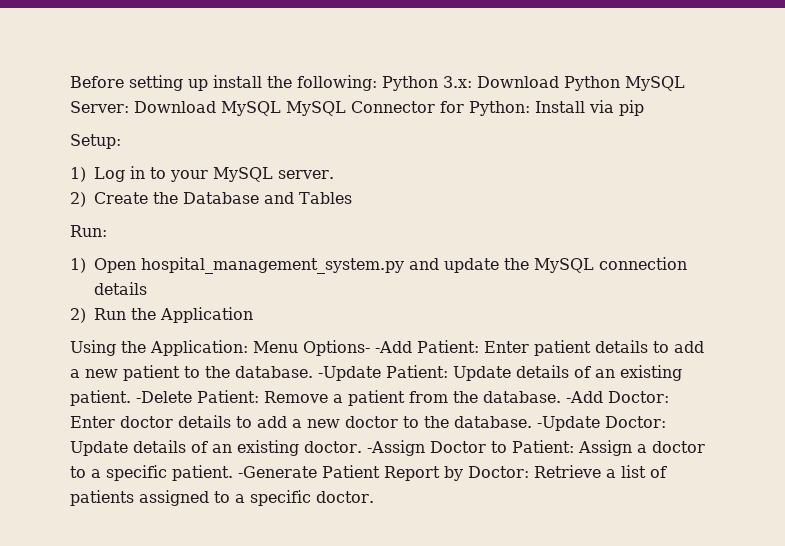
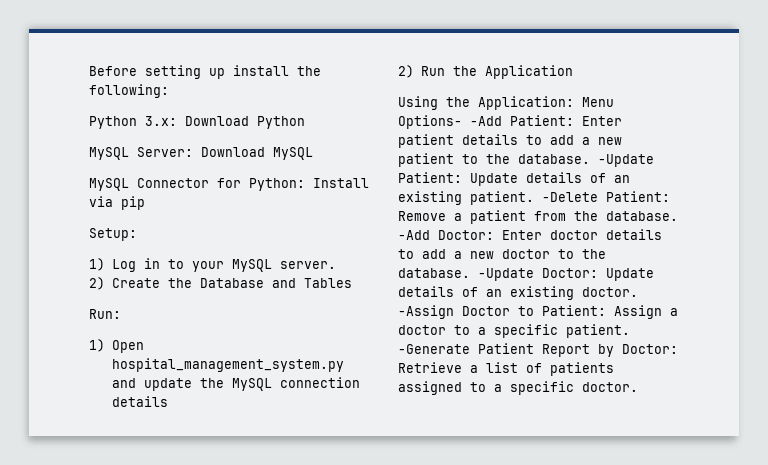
- Before setting up install the following: Python 3.x: Download Python MySQL Server: Download MySQL MySQL Connector for Python: Install via pip
+ Before setting up install the following:
+ Python 3.x: Download Python
+ MySQL Server: Download MySQL
+ MySQL Connector for Python: Install via pip

